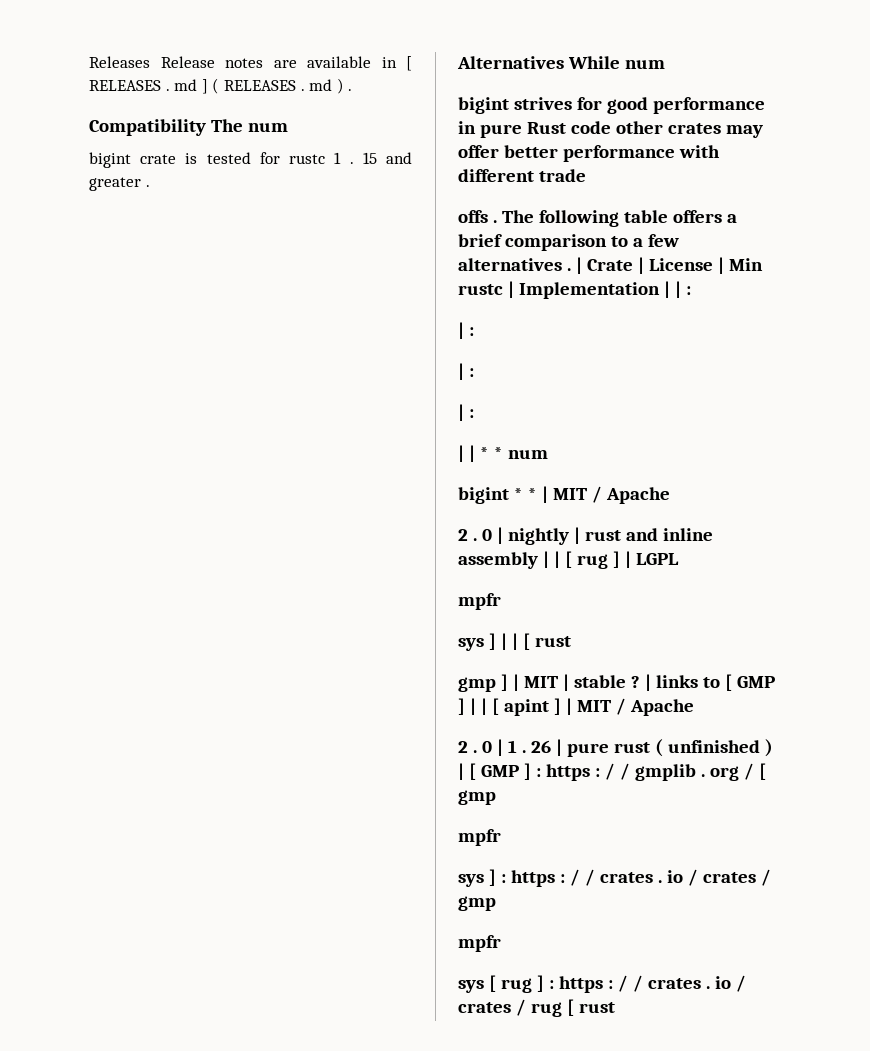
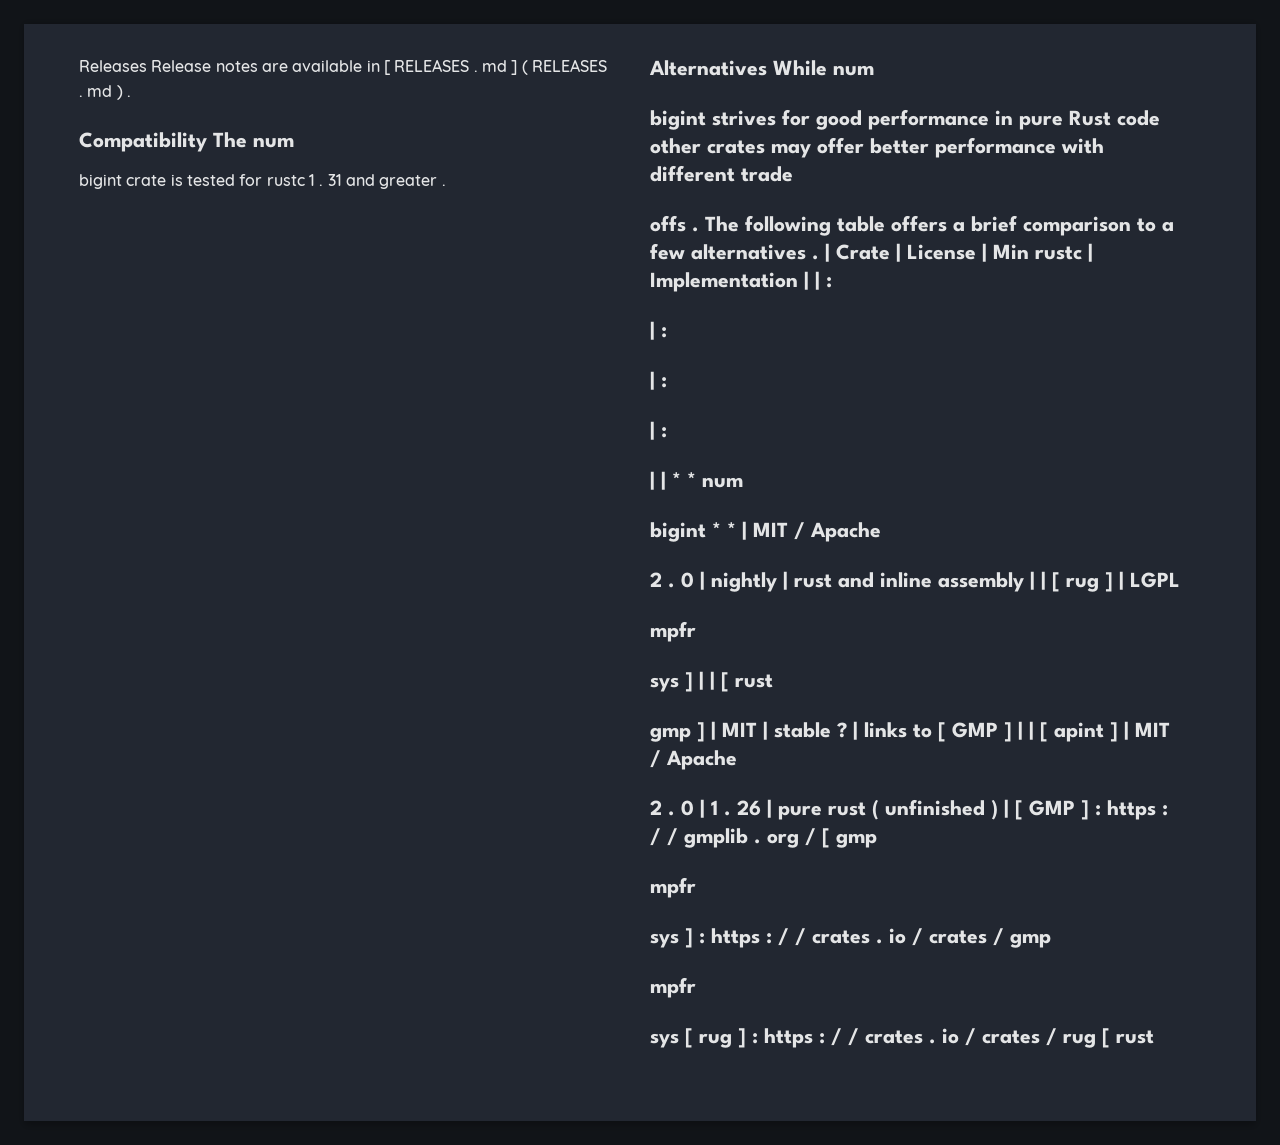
- 15 and greater .
+ 31 and greater .

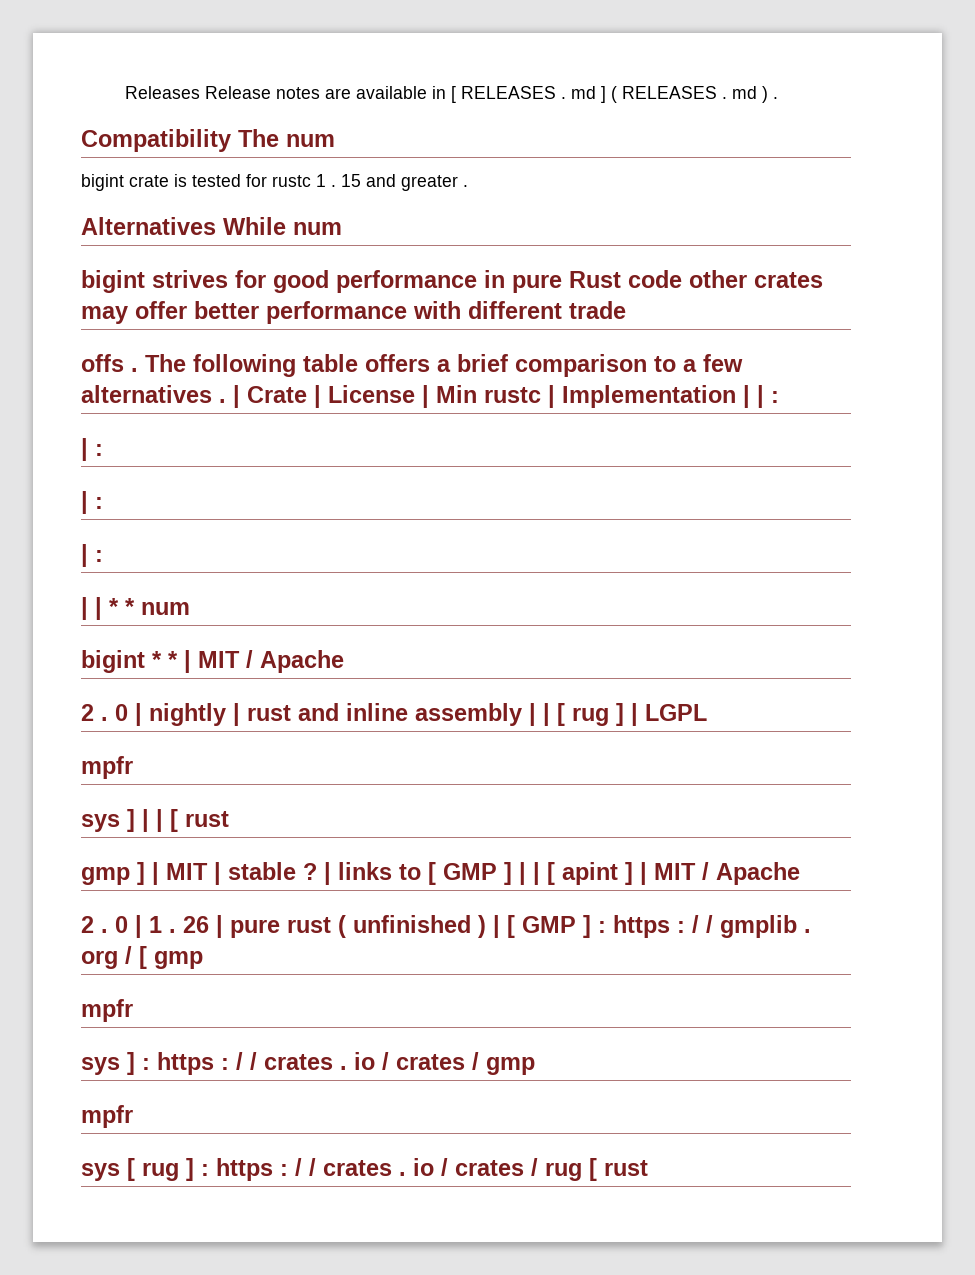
- 31 and greater .
+ 15 and greater .

